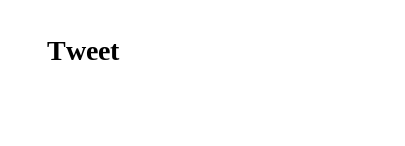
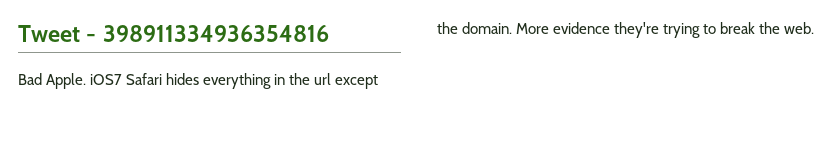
- Tweet
+ Tweet - 398911334936354816
+ Bad Apple. iOS7 Safari hides everything in the url except the domain. More evidence they're trying to break the web.

